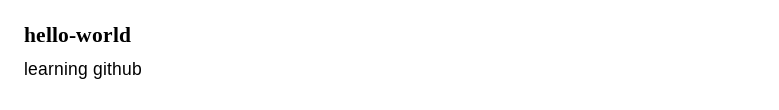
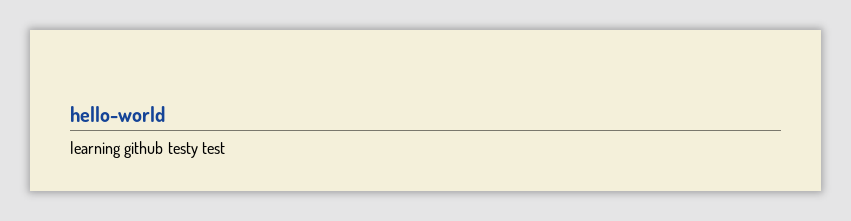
- learning github
+ learning github testy test

